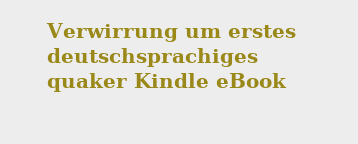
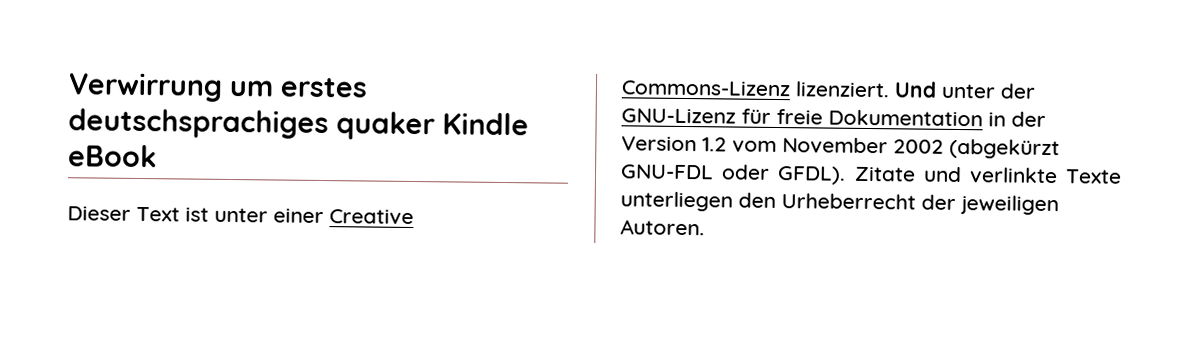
+ Dieser Text ist unter einer Creative Commons-Lizenz lizenziert. Und unter der GNU-Lizenz für freie Dokumentation in der Version 1.2 vom November 2002 (abgekürzt GNU-FDL oder GFDL). Zitate und verlinkte Texte unterliegen den Urheberrecht der jeweiligen Autoren.

